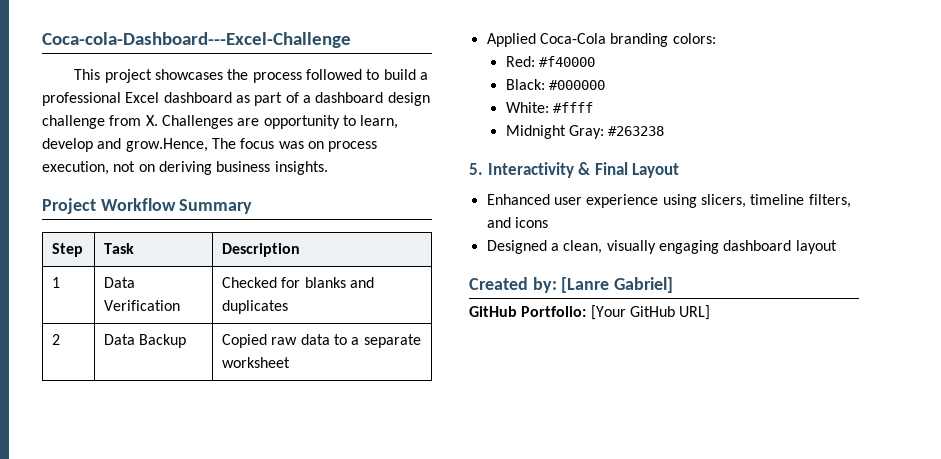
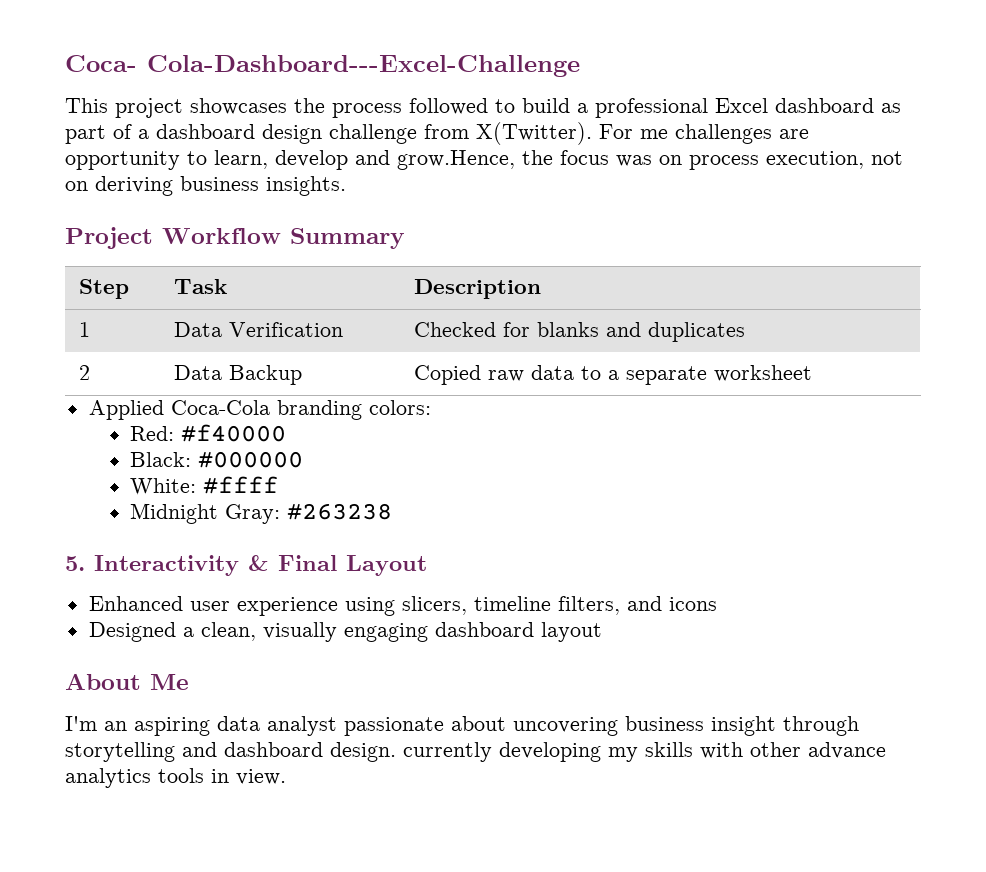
- Coca-cola-Dashboard---Excel-Challenge
+ Coca- Cola-Dashboard---Excel-Challenge
- This project showcases the process followed to build a professional Excel dashboard as part of a dashboard design challenge from X. Challenges are opportunity to learn, develop and grow.Hence, The focus was on process execution, not on deriving business insights.
+ This project showcases the process followed to build a professional Excel dashboard as part of a dashboard design challenge from X(Twitter). For me challenges are opportunity to learn, develop and grow.Hence, the focus was on process execution, not on deriving business insights.
- Created by: [Lanre Gabriel]
- GitHub Portfolio: [Your GitHub URL]
+ About Me
+ I'm an aspiring data analyst passionate about uncovering business insight through storytelling and dashboard design. currently developing my skills with other advance analytics tools in view.

